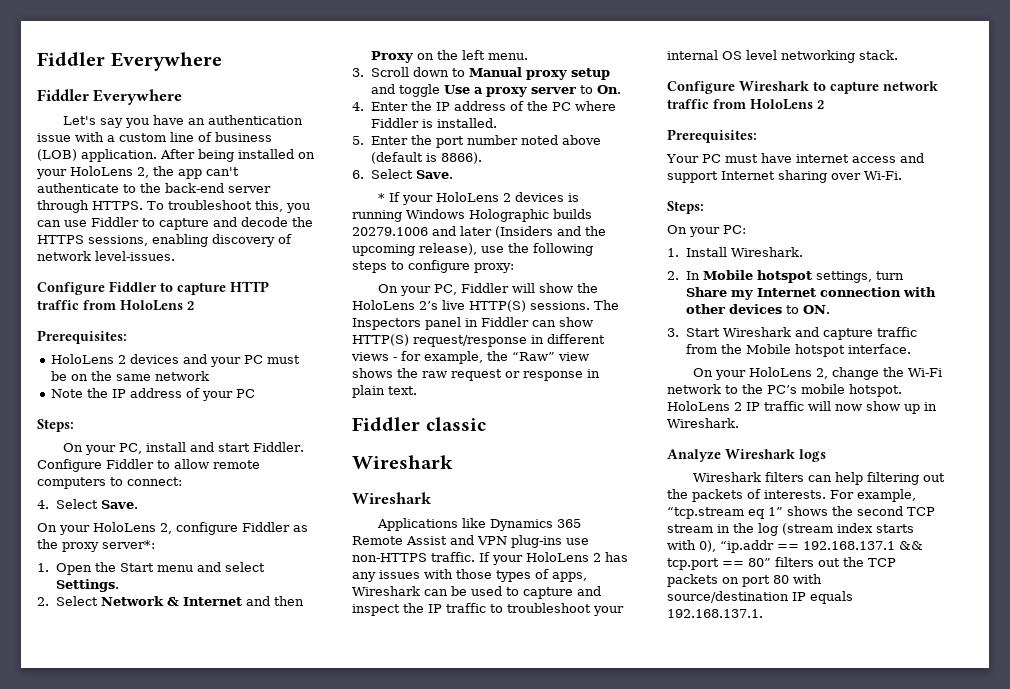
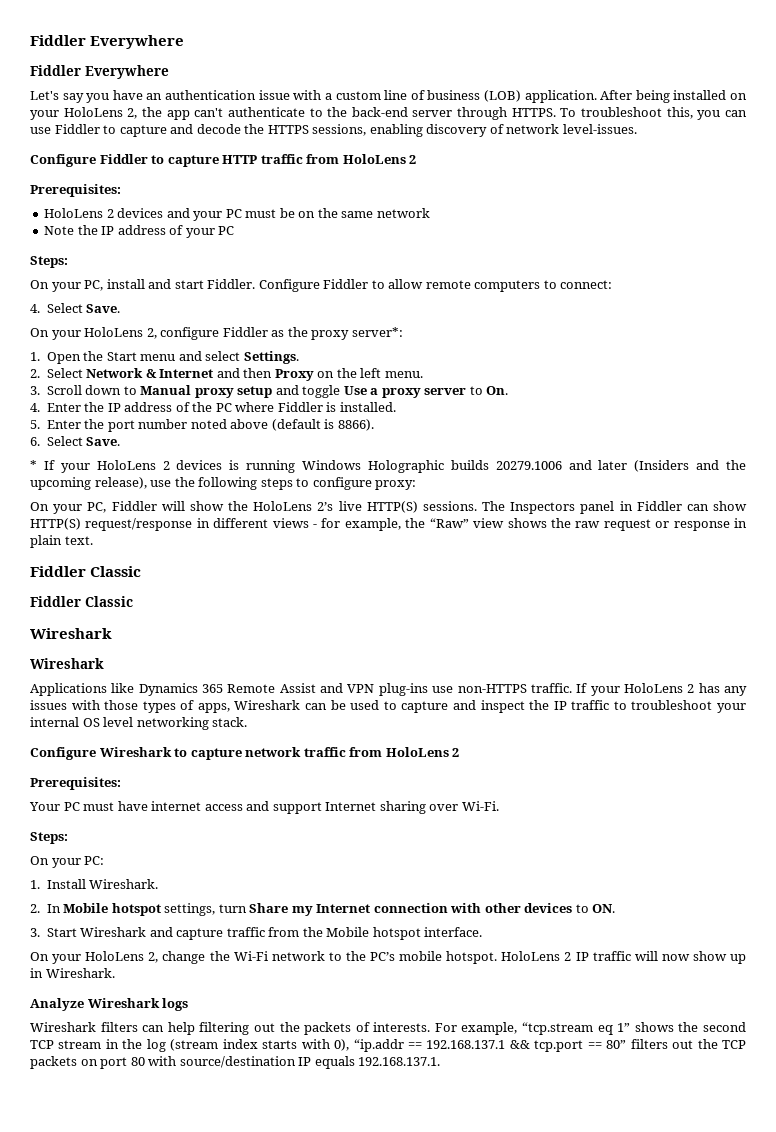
  The Inspectors panel in Fiddler can show HTTP(S) request/response in different views - for example, the “Raw” view shows the raw request or response in plain text.
- Fiddler classic
+ Fiddler Classic
+ Fiddler Classic

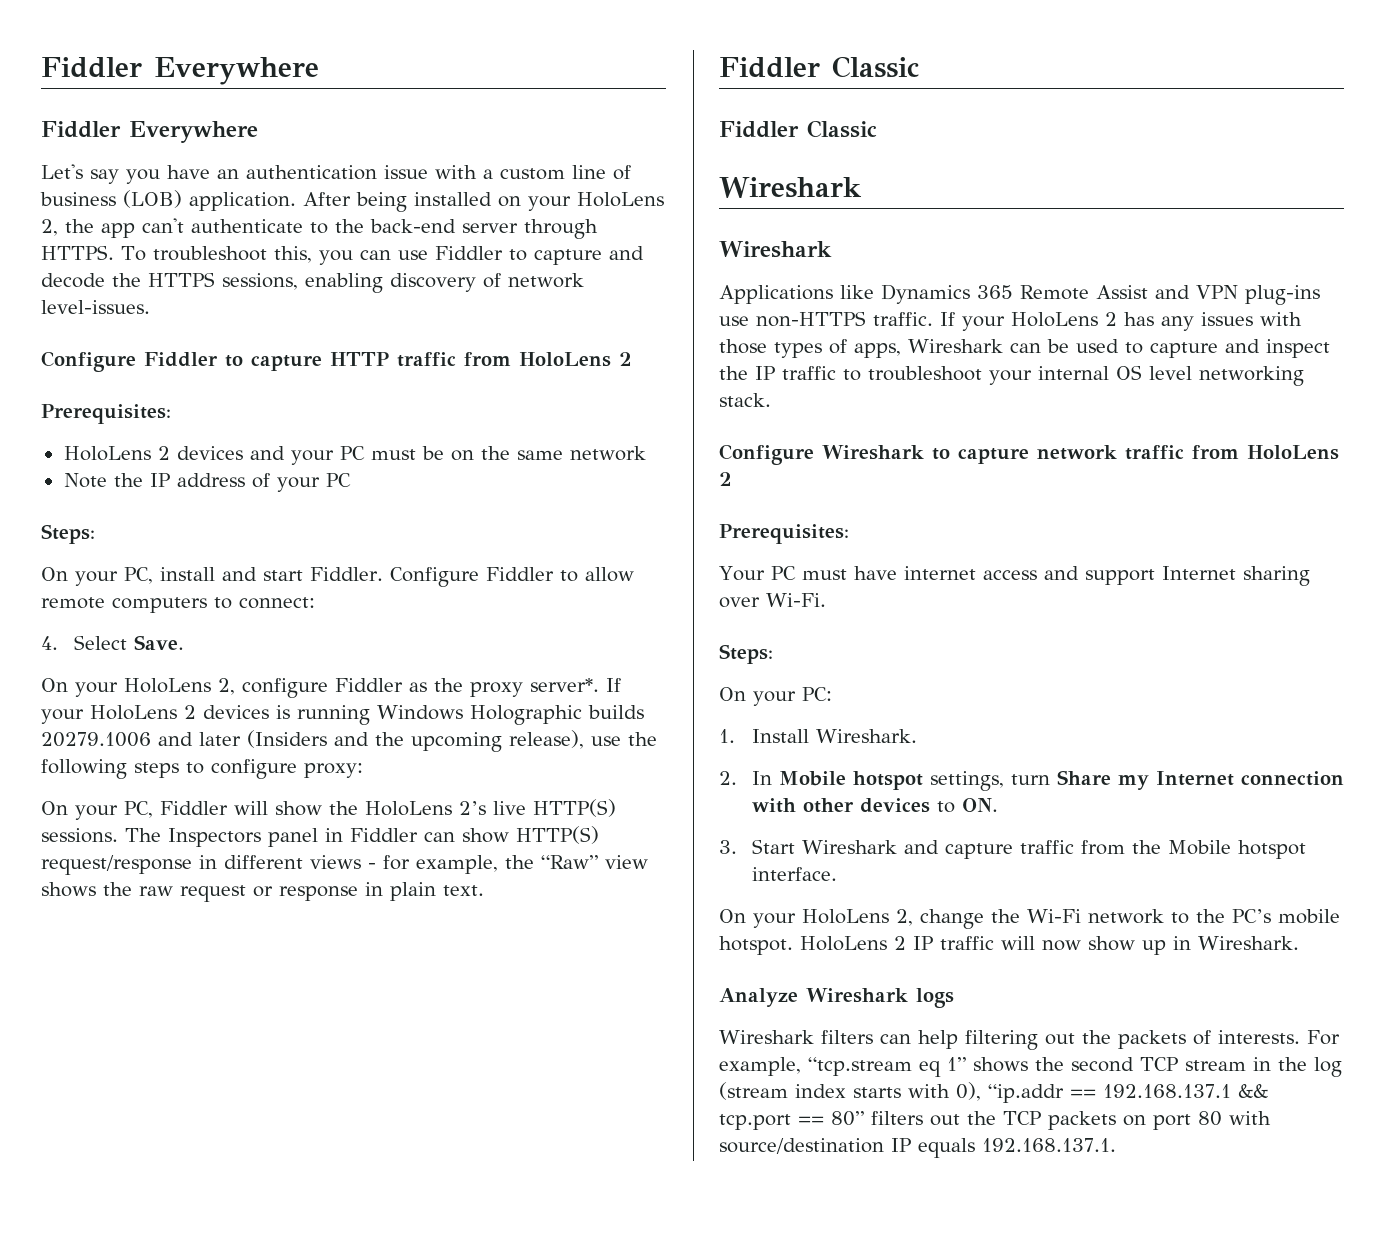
- On your HoloLens 2, configure Fiddler as the proxy server*:
- 1. Open the Start menu and select Settings.
- 2. Select Network & Internet and then Proxy on the left menu.
- 3. Scroll down to Manual proxy setup and toggle Use a proxy server to On.
- 4. Enter the IP address of the PC where Fiddler is installed.
- 5. Enter the port number noted above (default is 8866).
- 6. Select Save.
- * If your HoloLens 2 devices is running Windows Holographic builds 20279.1006 and later (Insiders and the upcoming release), use the following steps to configure proxy:
+ On your HoloLens 2, configure Fiddler as the proxy server*. If your HoloLens 2 devices is running Windows Holographic builds 20279.1006 and later (Insiders and the upcoming release), use the following steps to configure proxy:

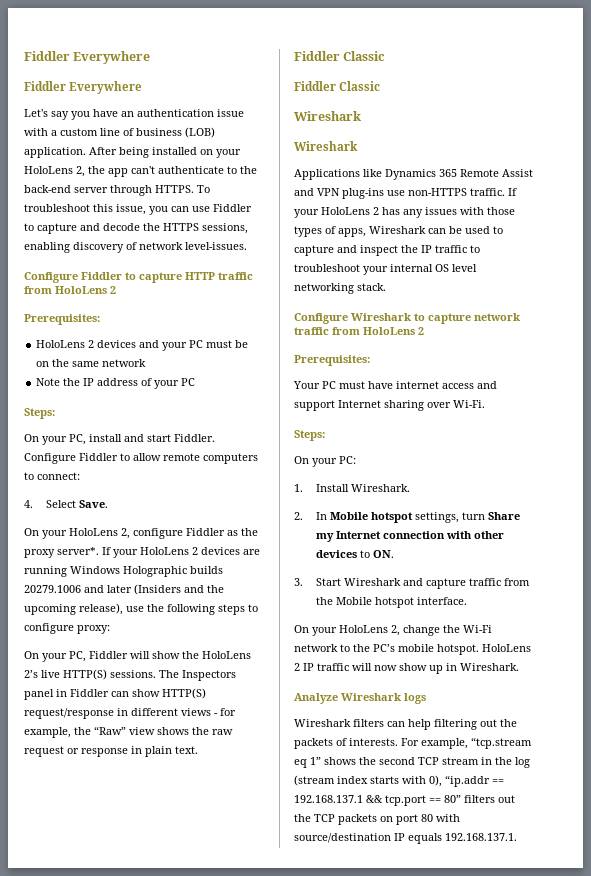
- To troubleshoot this, you can use Fiddler to capture and decode the HTTPS sessions, enabling discovery of network level-issues.
+ To troubleshoot this issue, you can use Fiddler to capture and decode the HTTPS sessions, enabling discovery of network level-issues.
- If your HoloLens 2 devices is running Windows Holographic builds 20279.1006 and later (Insiders and the upcoming release), use the following steps to configure proxy:
+ If your HoloLens 2 devices are running Windows Holographic builds 20279.1006 and later (Insiders and the upcoming release), use the following steps to configure proxy:

